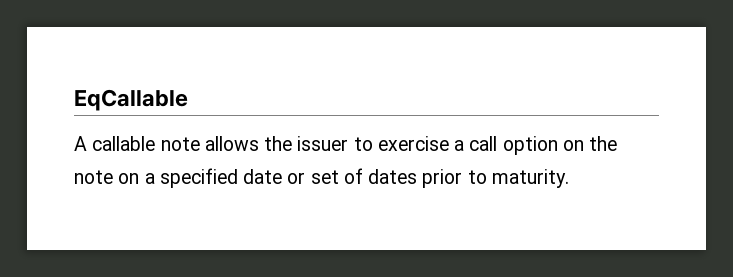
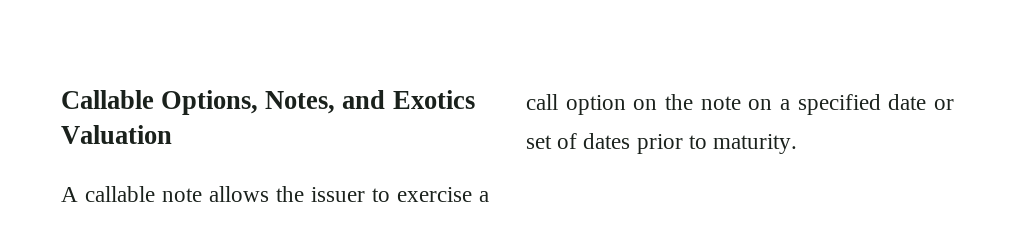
- EqCallable
+ Callable Options, Notes, and Exotics Valuation

